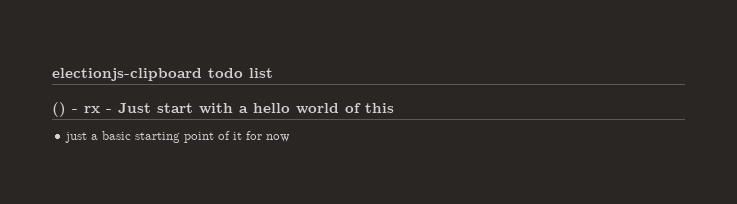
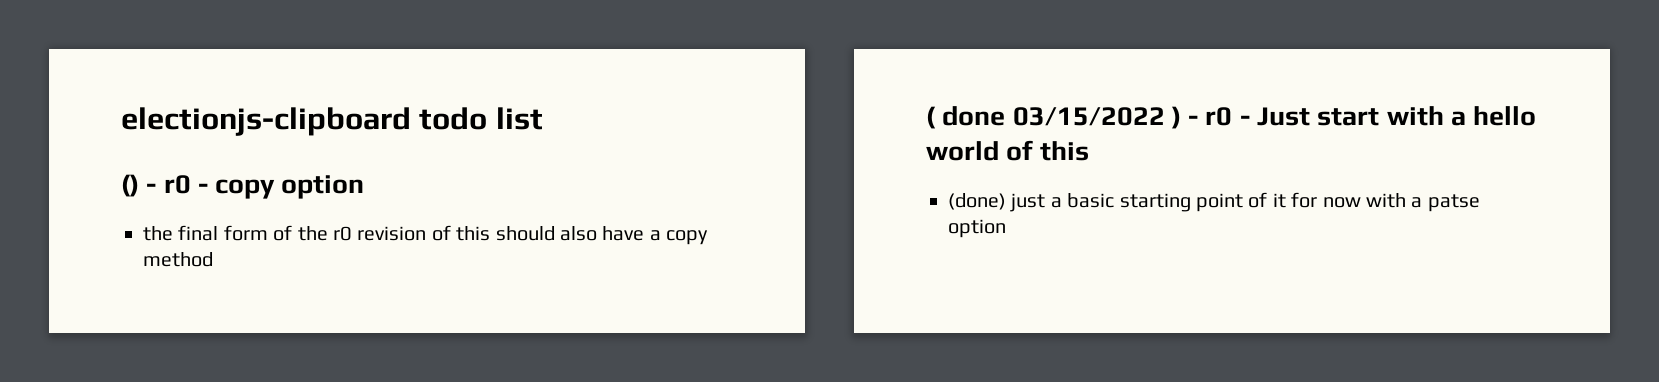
- () - rx - Just start with a hello world of this
+ () - r0 - copy option
+ the final form of the r0 revision of this should also have a copy method
+ ( done 03/15/2022 ) - r0 - Just start with a hello world of this
- just a basic starting point of it for now
+ (done) just a basic starting point of it for now with a patse option

